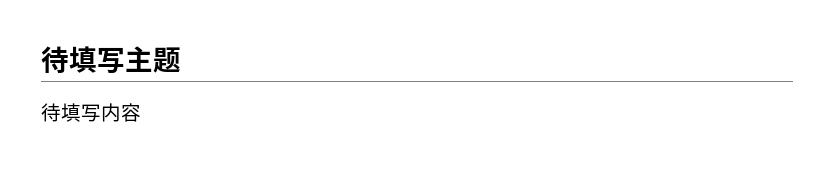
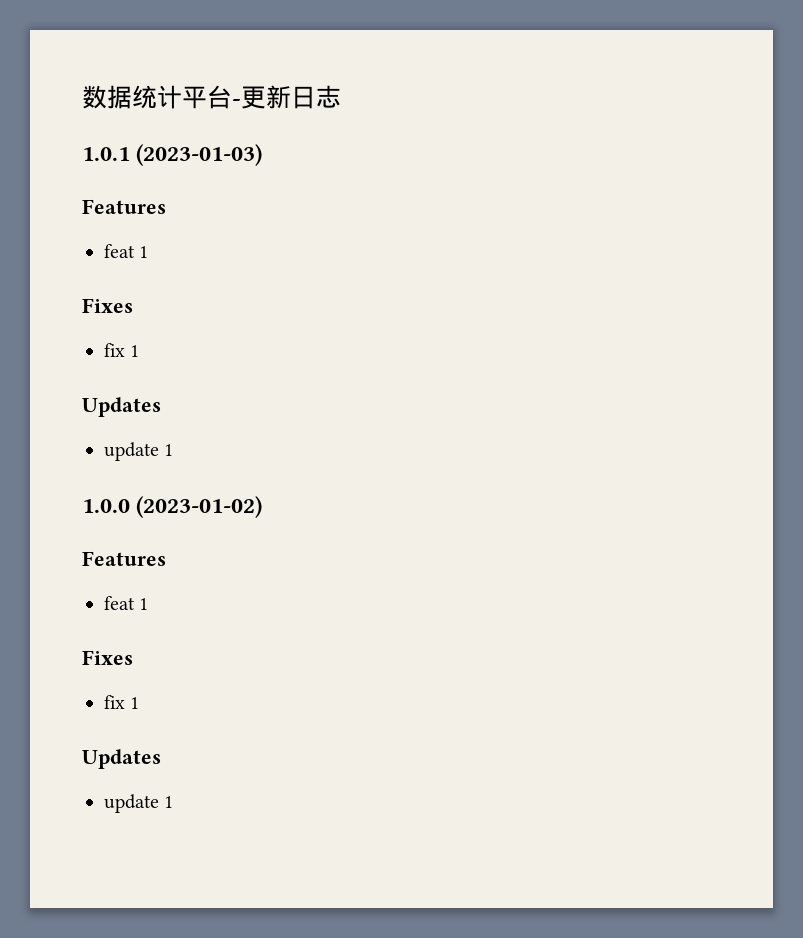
- 待填写主题
- 待填写内容
+ 数据统计平台-更新日志
+ 1.0.1 (2023-01-03)
+ Features
+ feat 1
+ Fixes
+ fix 1
+ Updates
+ update 1
+ 1.0.0 (2023-01-02)
+ Features
+ feat 1
+ Fixes
+ fix 1
+ Updates
+ update 1

